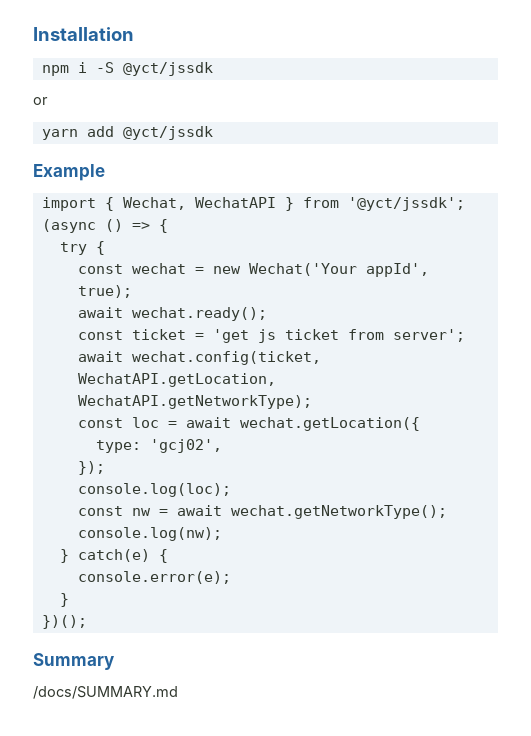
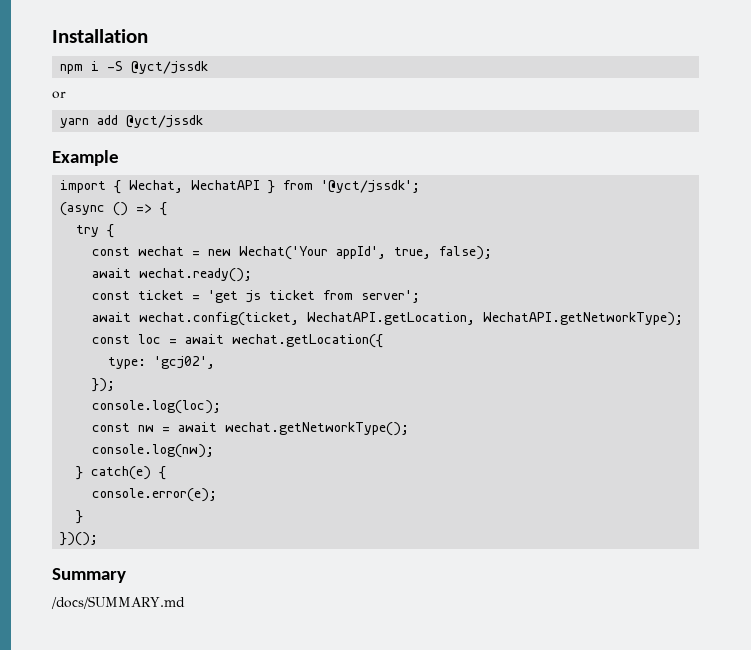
- const wechat = new Wechat('Your appId', true);
+ const wechat = new Wechat('Your appId', true, false);

